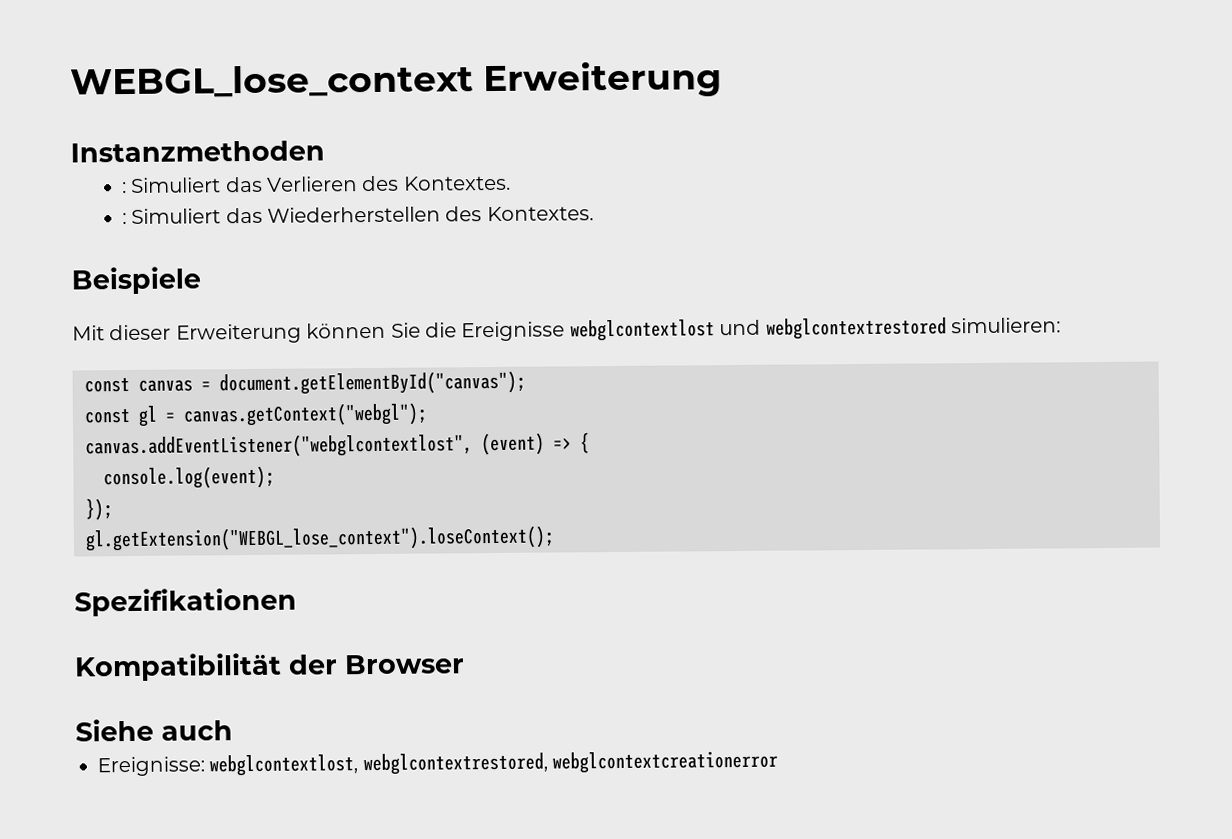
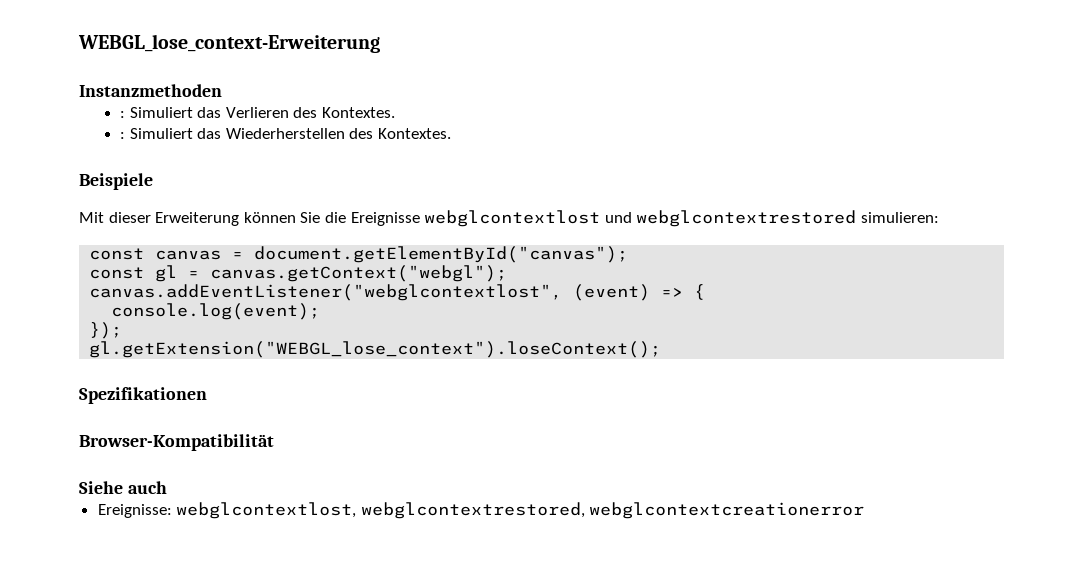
- WEBGL_lose_context Erweiterung
+ WEBGL_lose_context-Erweiterung
- Kompatibilität der Browser
+ Browser-Kompatibilität

